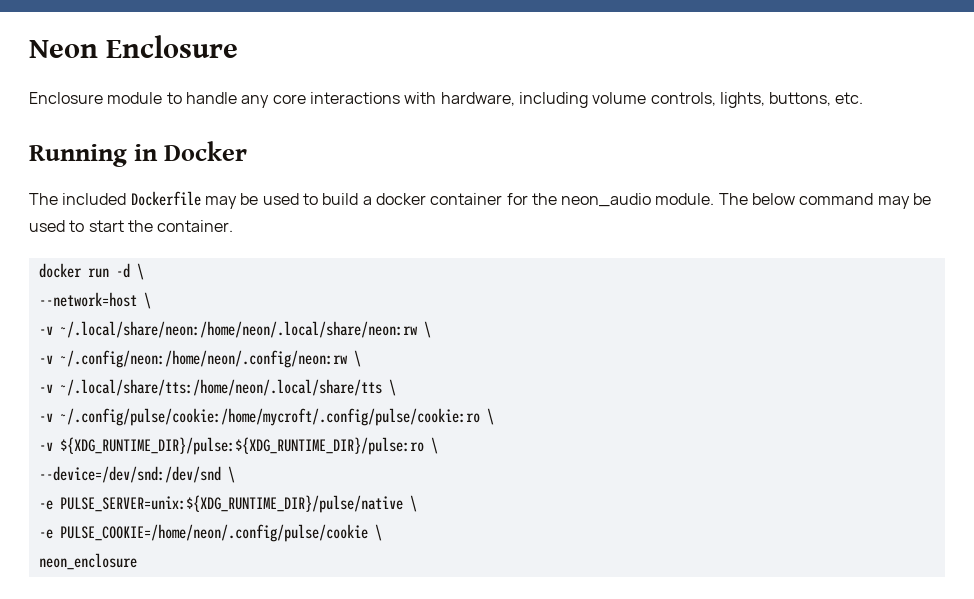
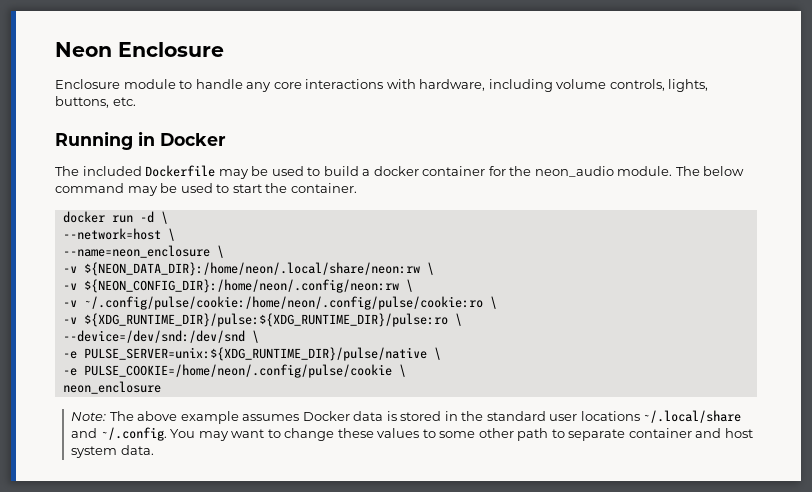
- -v ~/.local/share/neon:/home/neon/.local/share/neon:rw \
- -v ~/.config/neon:/home/neon/.config/neon:rw \
- -v ~/.local/share/tts:/home/neon/.local/share/tts \
- -v ~/.config/pulse/cookie:/home/mycroft/.config/pulse/cookie:ro \
+ --name=neon_enclosure \
+ -v ${NEON_DATA_DIR}:/home/neon/.local/share/neon:rw \
+ -v ${NEON_CONFIG_DIR}:/home/neon/.config/neon:rw \
+ -v ~/.config/pulse/cookie:/home/neon/.config/pulse/cookie:ro \
+ Note: The above example assumes Docker data is stored in the standard user locations ~/.local/share and ~/.config. You may want to change these values to some other path to separate container and host system data.

